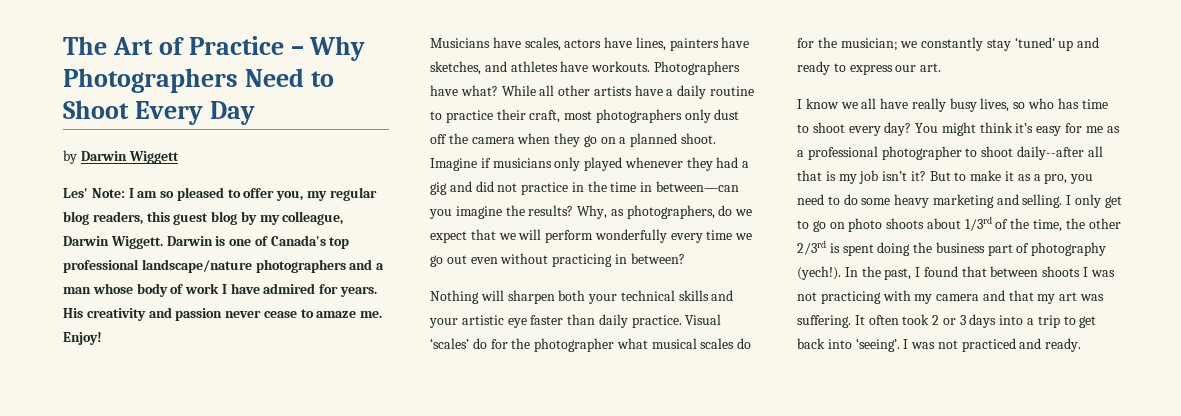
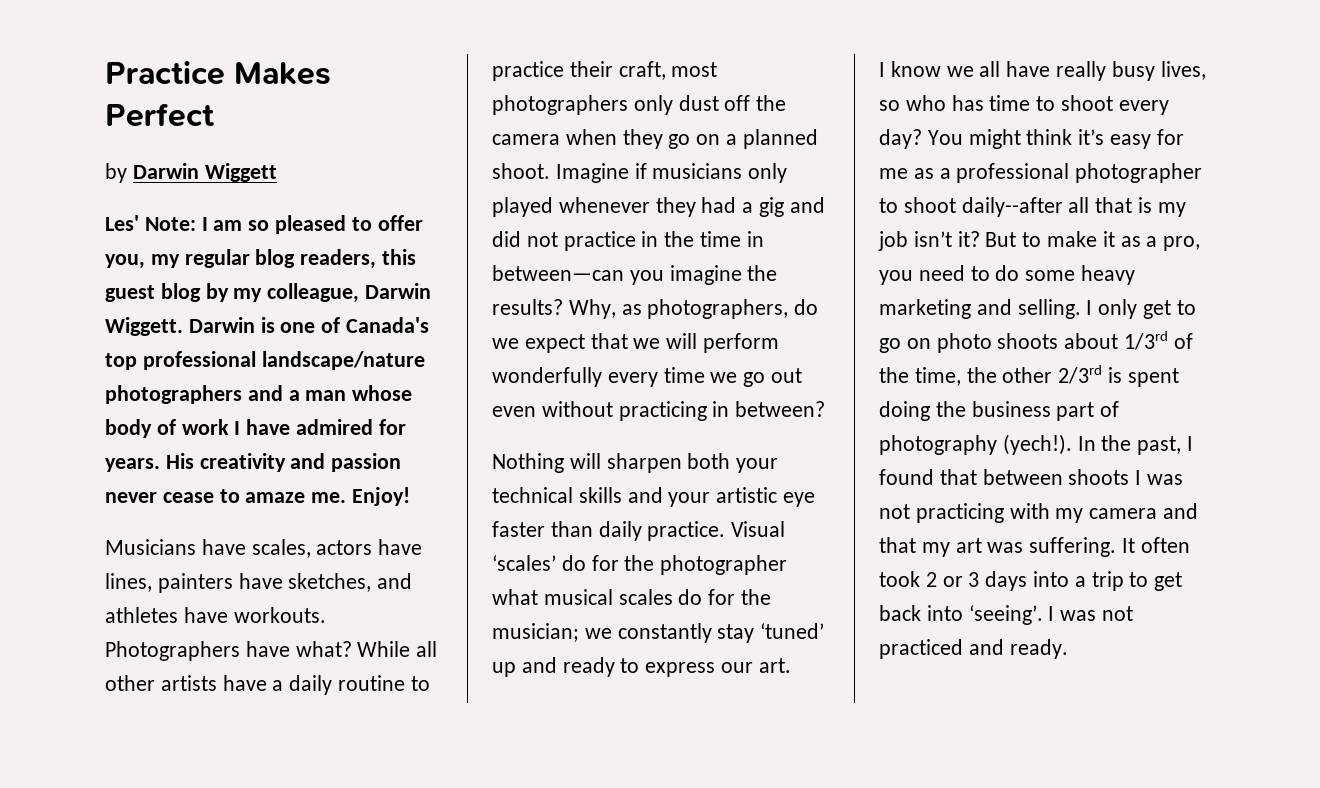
- The Art of Practice – Why Photographers Need to Shoot Every Day
+ Practice Makes Perfect

